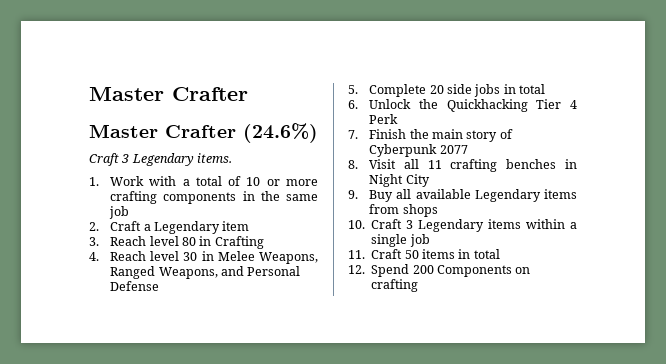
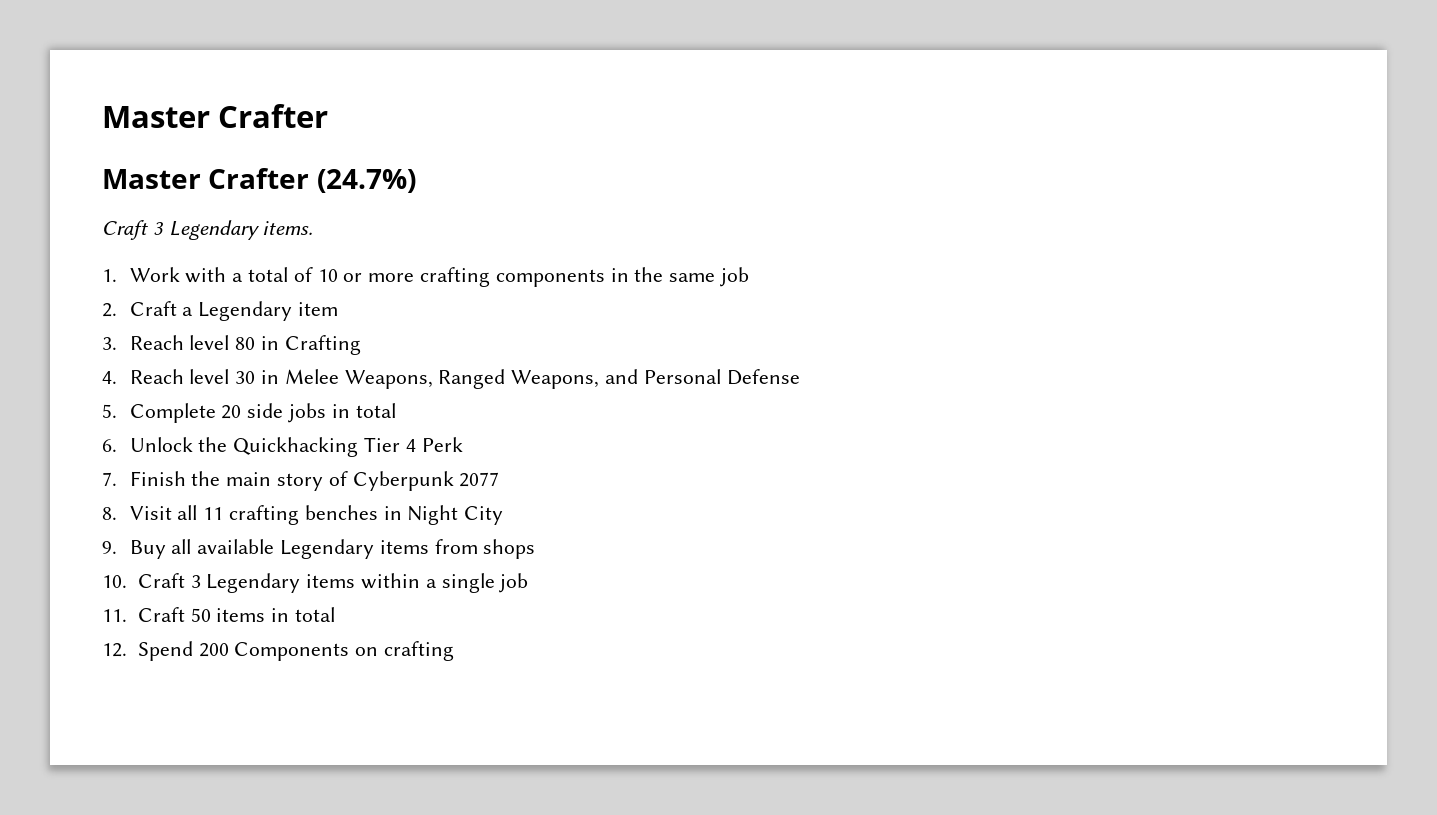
- Master Crafter (24.6%)
+ Master Crafter (24.7%)

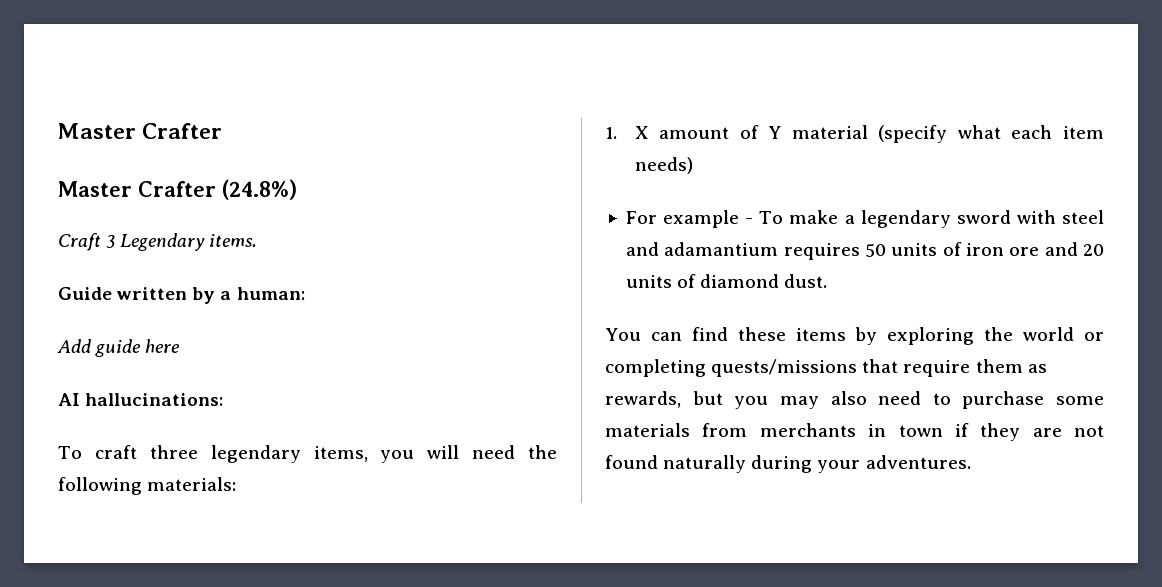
- Master Crafter (24.7%)
+ Master Crafter (24.8%)
- 1. Work with a total of 10 or more crafting components in the same job
- 2. Craft a Legendary item
- 3. Reach level 80 in Crafting
- 4. Reach level 30 in Melee Weapons, Ranged Weapons, and Personal Defense
- 5. Complete 20 side jobs in total
- 6. Unlock the Quickhacking Tier 4 Perk
- 7. Finish the main story of Cyberpunk 2077
- 8. Visit all 11 crafting benches in Night City
- 9. Buy all available Legendary items from shops
- 10. Craft 3 Legendary items within a single job
- 11. Craft 50 items in total
- 12. Spend 200 Components on crafting
+ Guide written by a human:
+ Add guide here
+ AI hallucinations:
+ To craft three legendary items, you will need the following materials:
+ 1. X amount of Y material (specify what each item needs)
+ For example - To make a legendary sword with steel and adamantium requires 50 units of iron ore and 20 units of diamond dust.
+ You can find these items by exploring the world or completing quests/missions that require them as rewards, but you may also need to purchase some materials from merchants in town if they are not found naturally during your adventures.

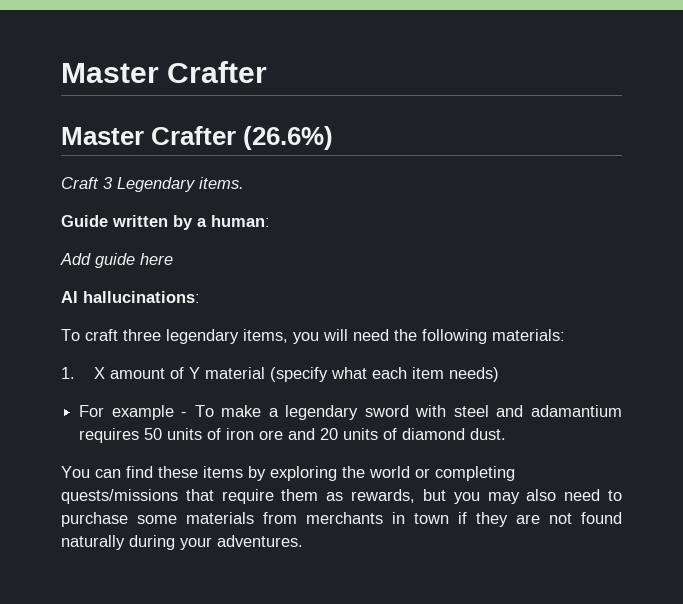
- Master Crafter (24.8%)
+ Master Crafter (26.6%)

